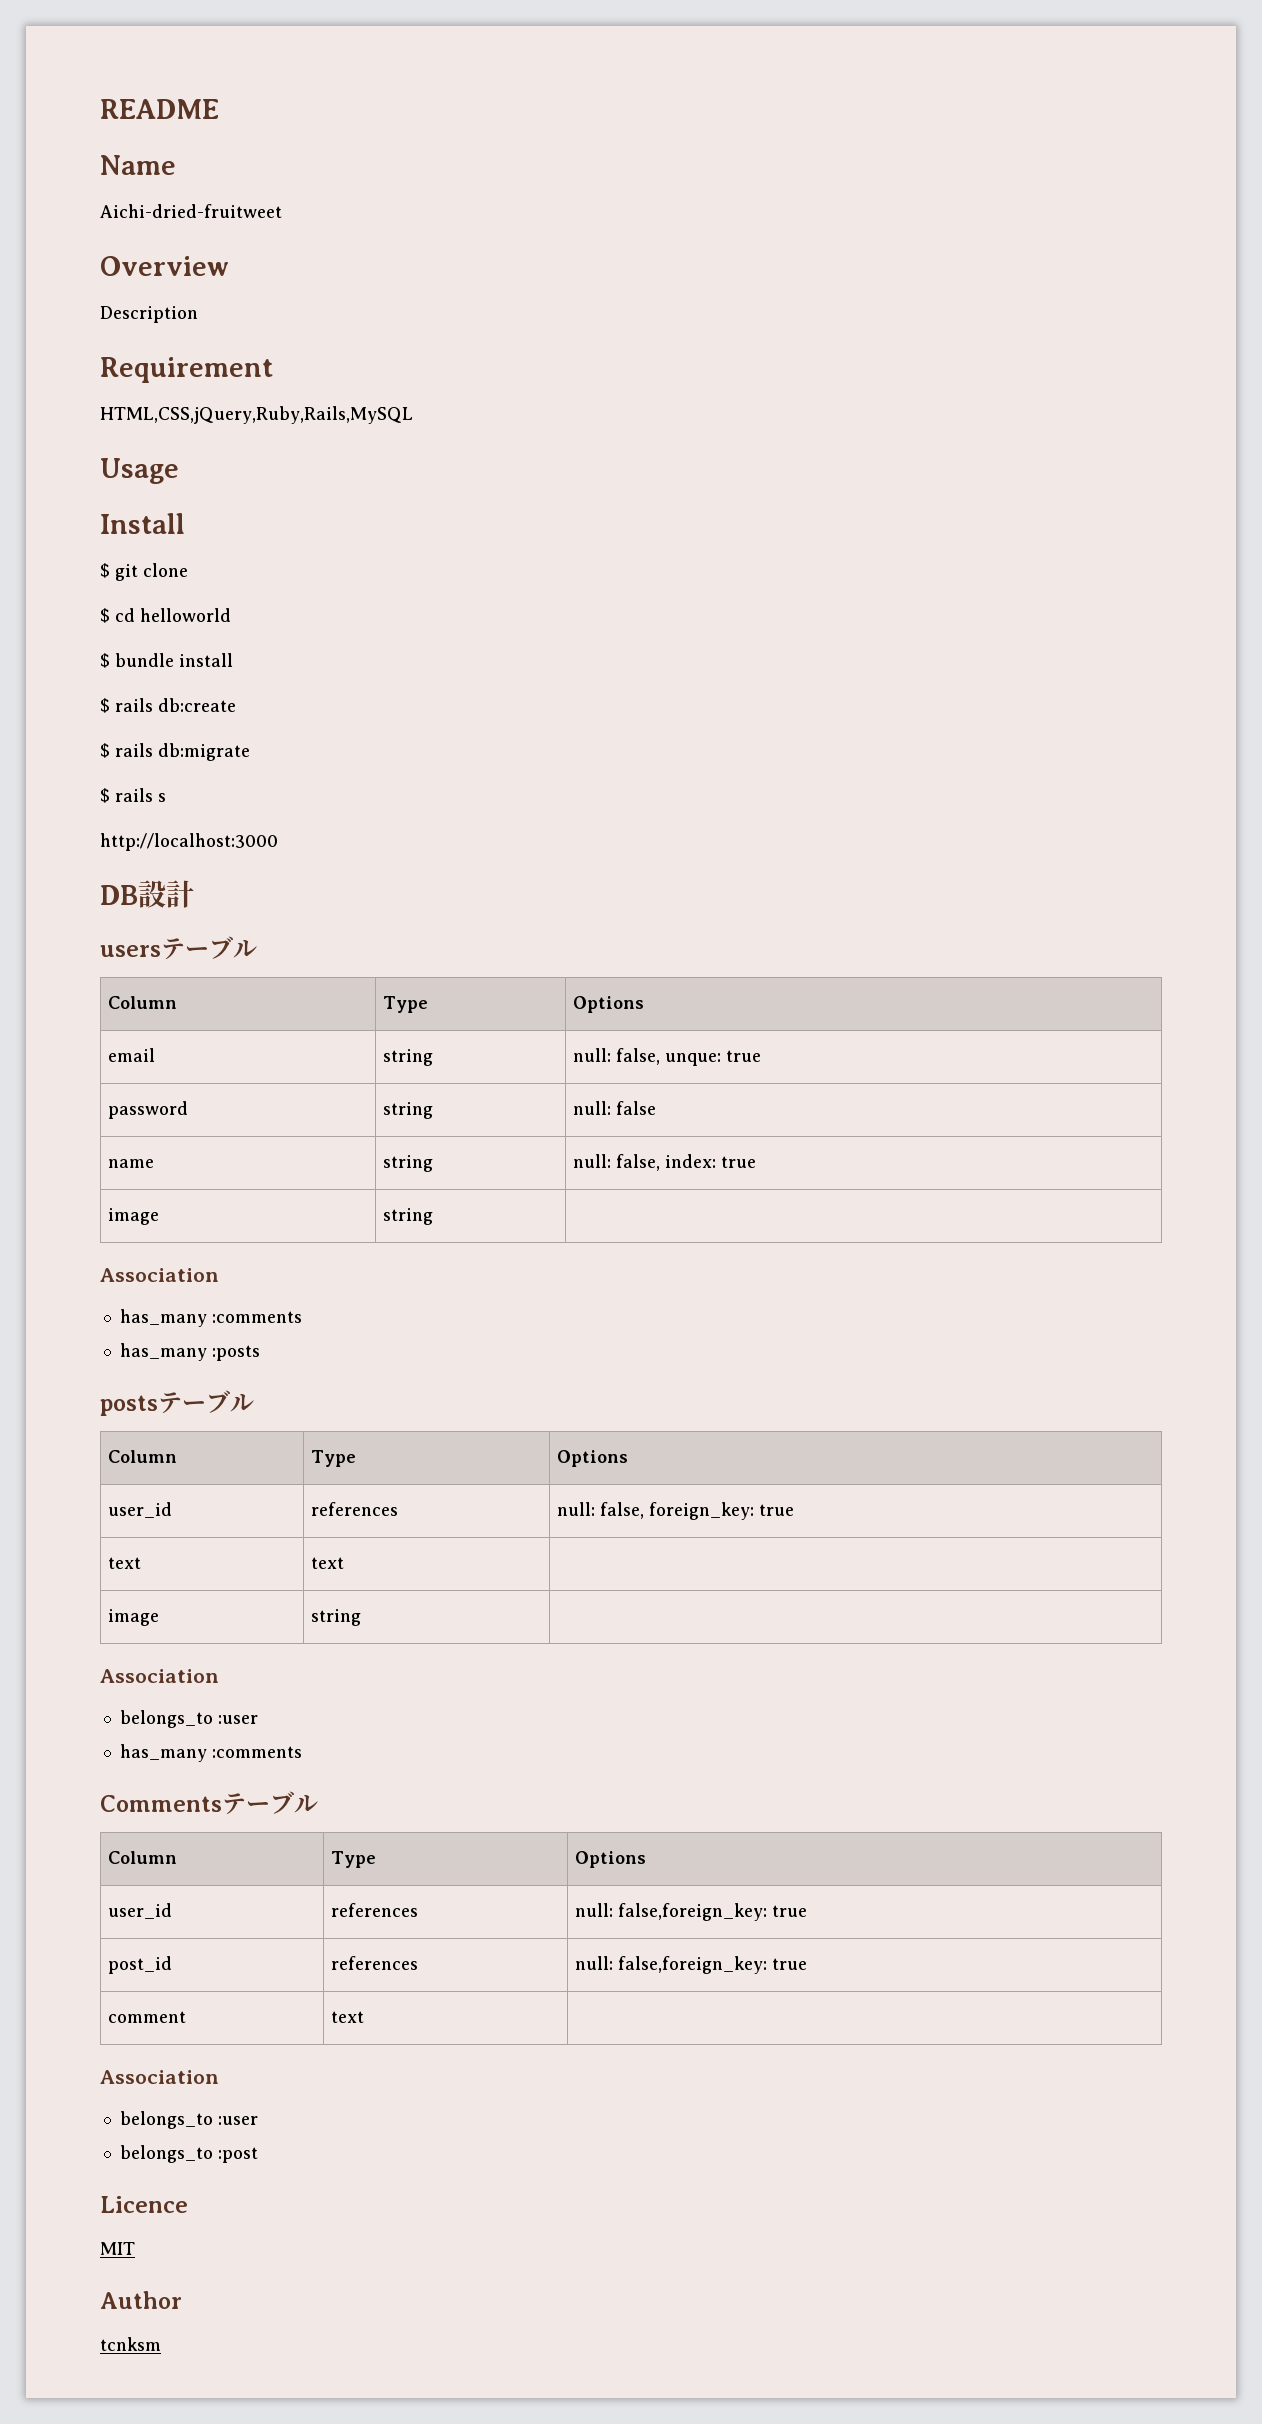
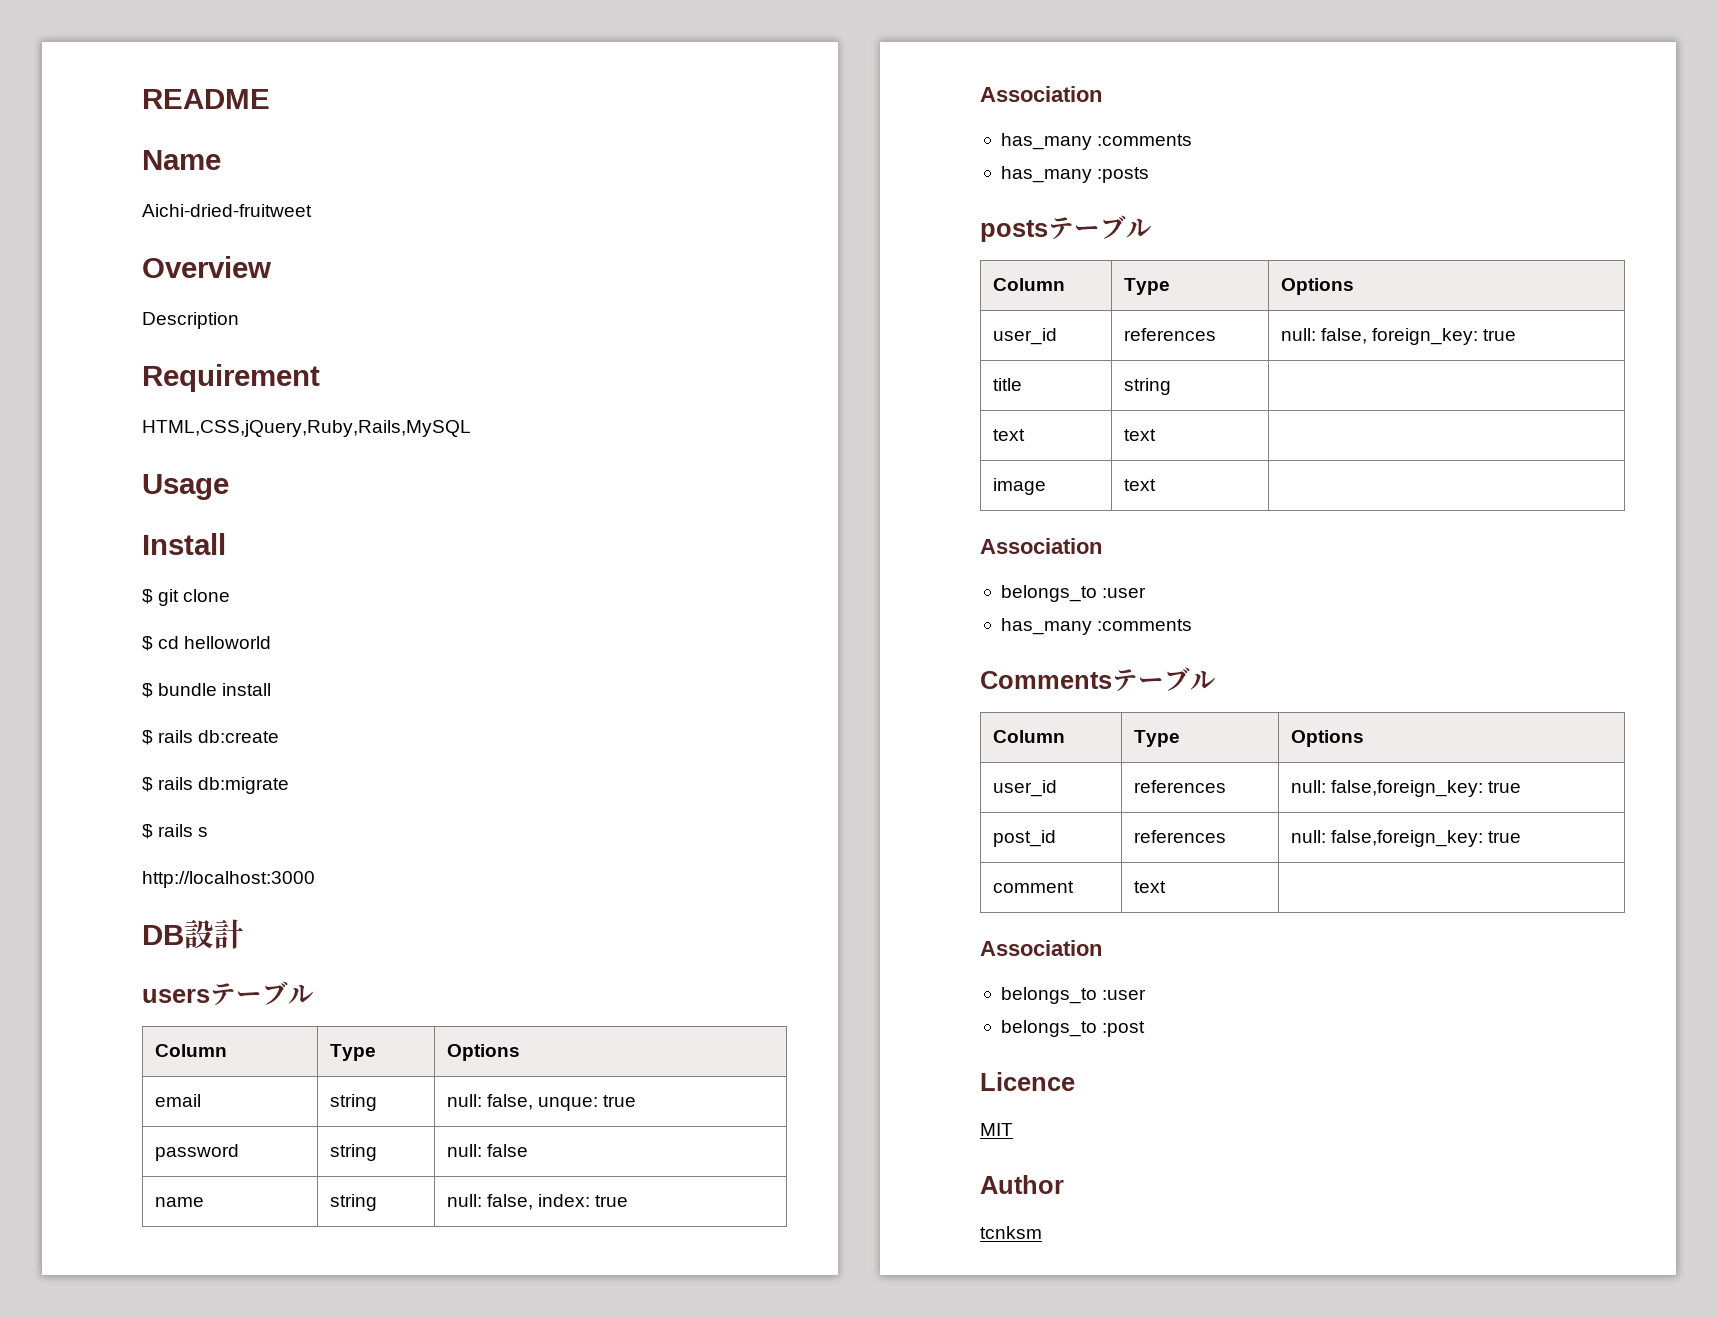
  name | string | null: false, index: true
- image | string |
+ title | string |
  text | text |
- image | string |
+ image | text |

